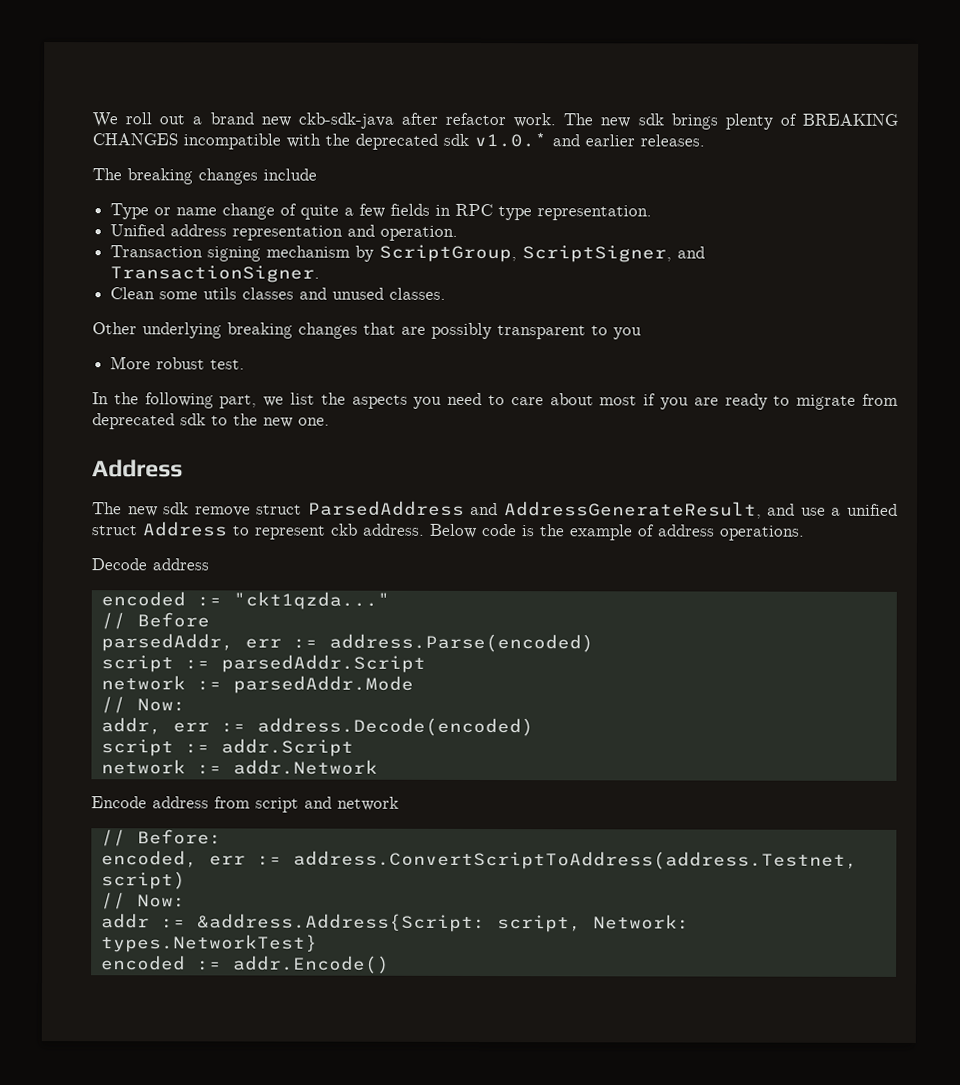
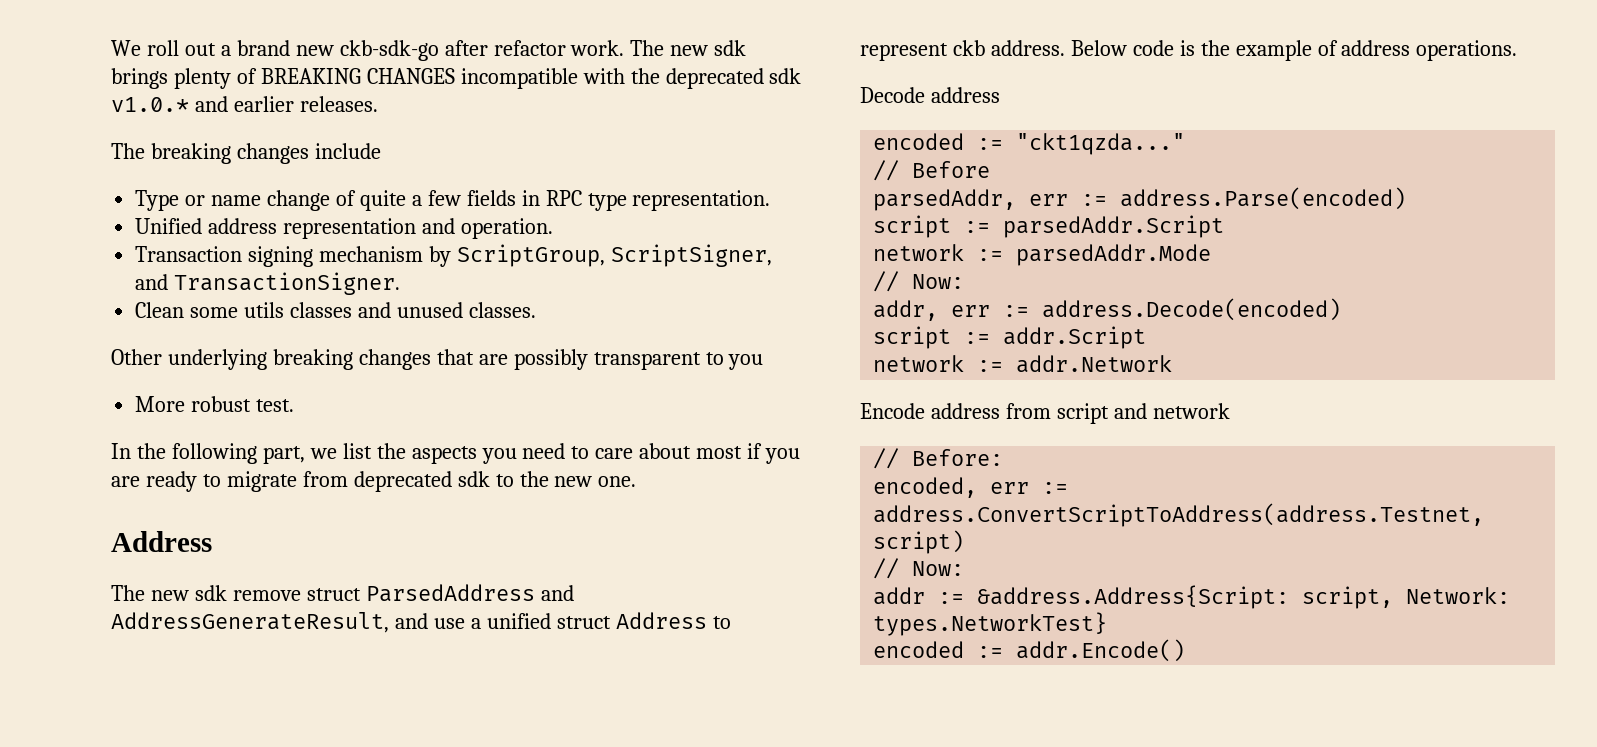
- We roll out a brand new ckb-sdk-java after refactor work.
+ We roll out a brand new ckb-sdk-go after refactor work.

